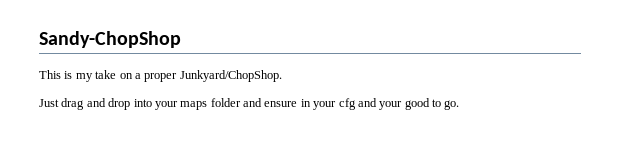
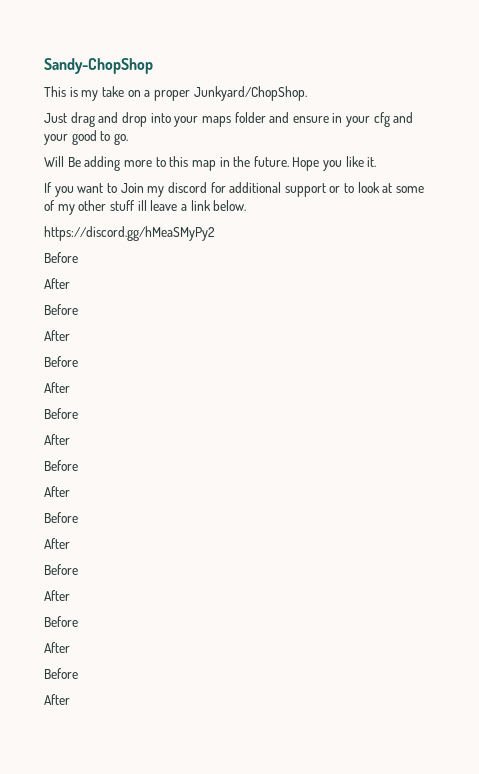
+ Will Be adding more to this map in the future. Hope you like it.
+ If you want to Join my discord for additional support or to look at some of my other stuff ill leave a link below.
+ https://discord.gg/hMeaSMyPy2
+ Before
+ After
+ Before
+ After
+ Before
+ After
+ Before
+ After
+ Before
+ After
+ Before
+ After
+ Before
+ After
+ Before
+ After
+ Before
+ After

